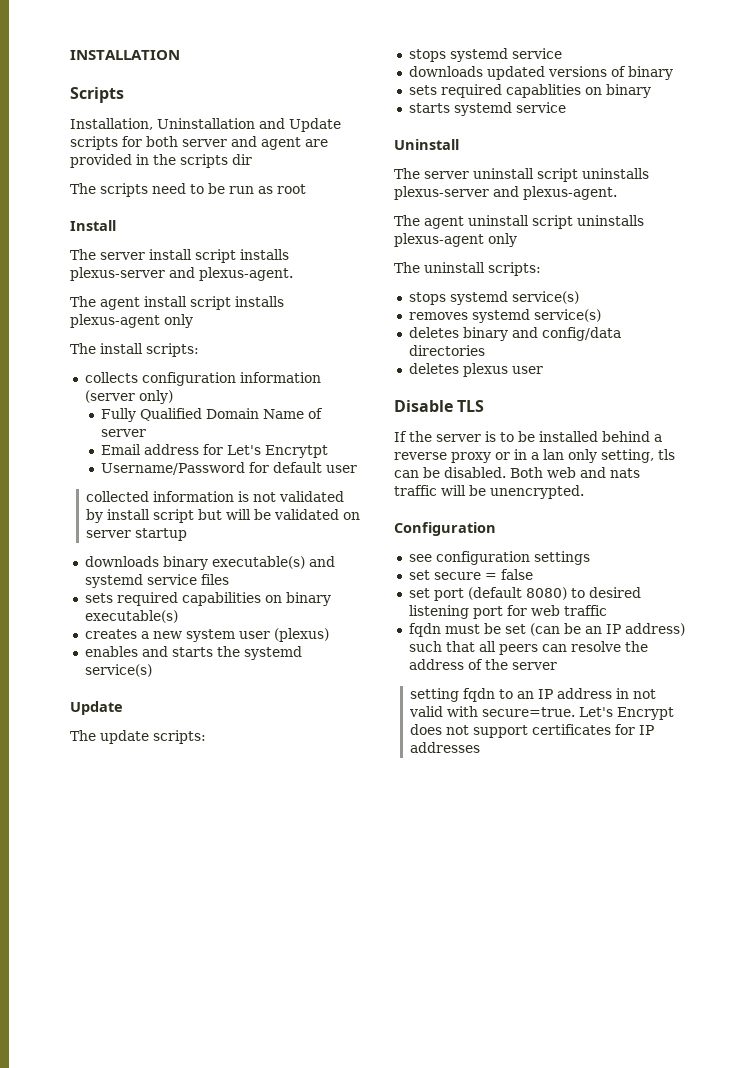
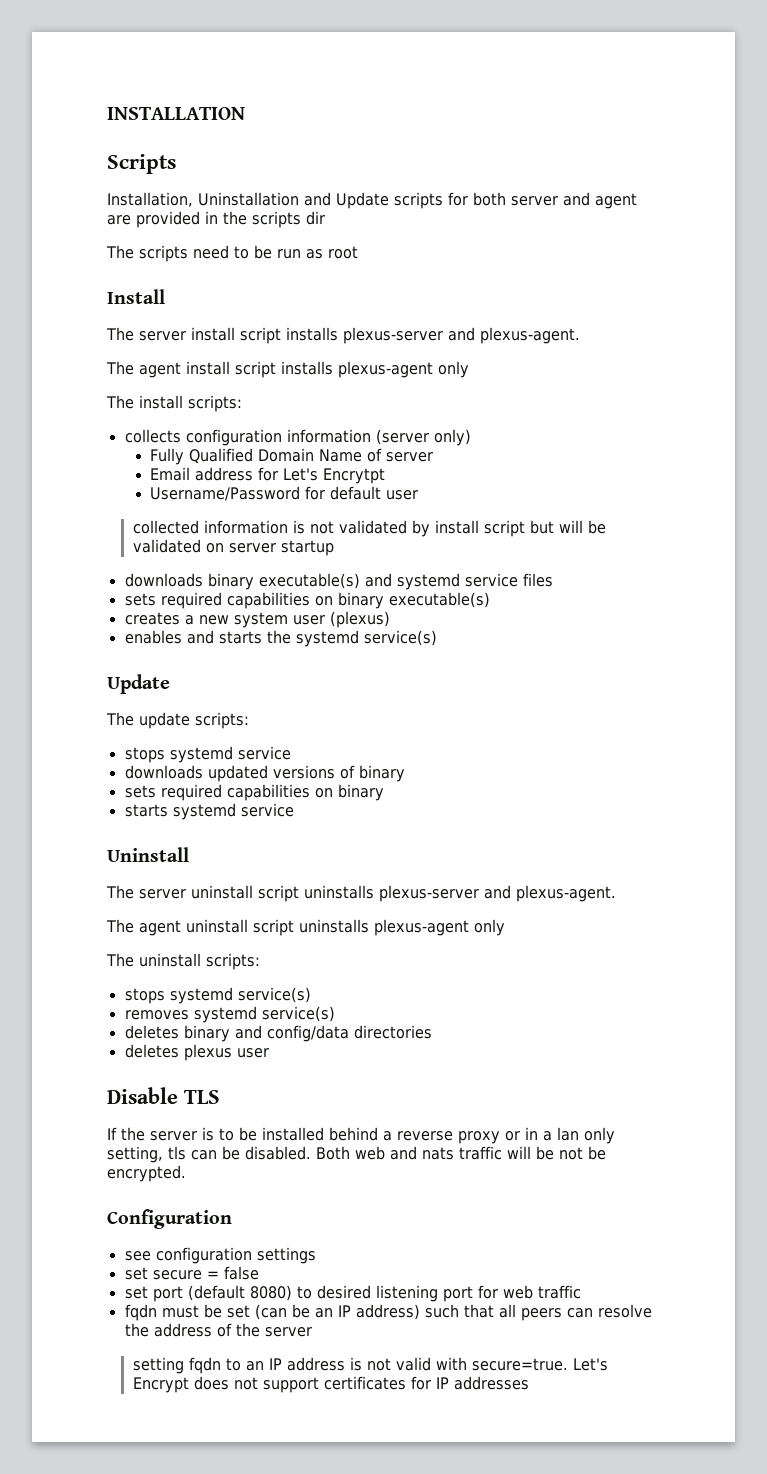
  downloads updated versions of binary
- sets required capablities on binary
+ sets required capabilities on binary
- Both web and nats traffic will be unencrypted.
+ Both web and nats traffic will be not be encrypted.
- setting fqdn to an IP address in not valid with secure=true.
+ setting fqdn to an IP address is not valid with secure=true.

